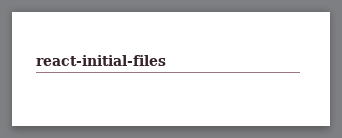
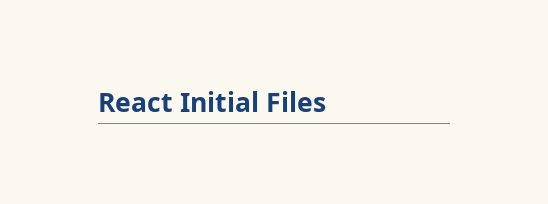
- react-initial-files
+ React Initial Files

